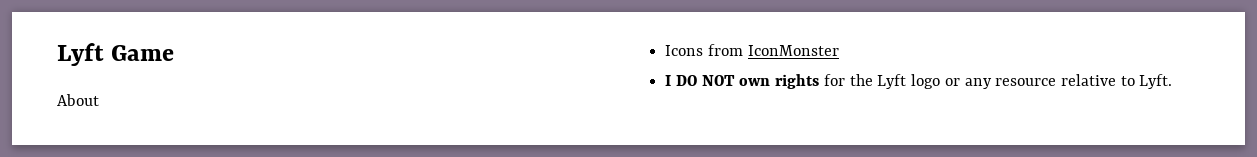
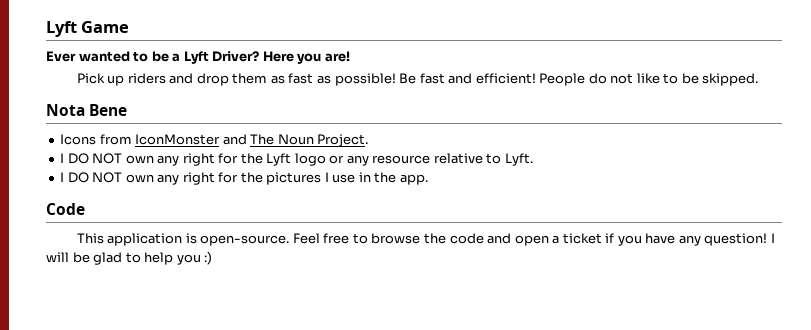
- About
+ Ever wanted to be a Lyft Driver? Here you are!
+ Pick up riders and drop them as fast as possible! Be fast and efficient! People do not like to be skipped.
+ Nota Bene
- Icons from IconMonster
- I DO NOT own rights for the Lyft logo or any resource relative to Lyft.
+ Icons from IconMonster and The Noun Project.
+ I DO NOT own any right for the Lyft logo or any resource relative to Lyft.
+ I DO NOT own any right for the pictures I use in the app.
+ Code
+ This application is open-source. Feel free to browse the code and open a ticket if you have any question! I will be glad to help you :)

